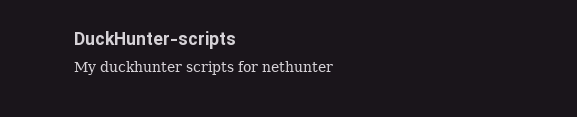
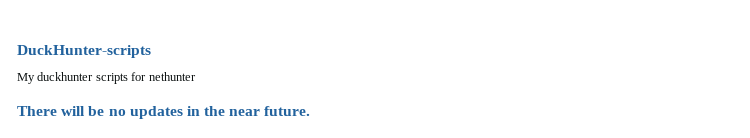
+ There will be no updates in the near future.

